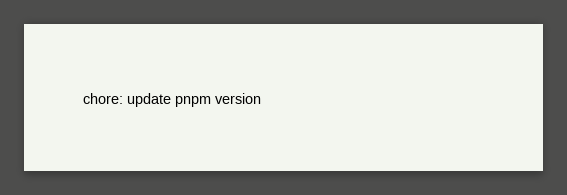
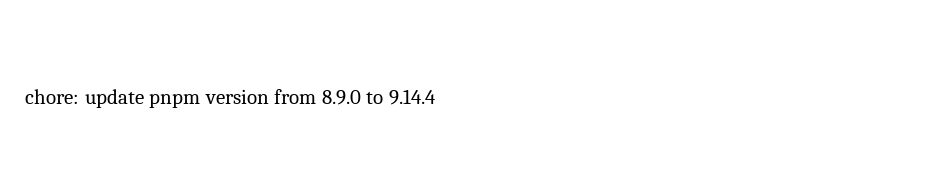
- chore: update pnpm version
+ chore: update pnpm version from 8.9.0 to 9.14.4

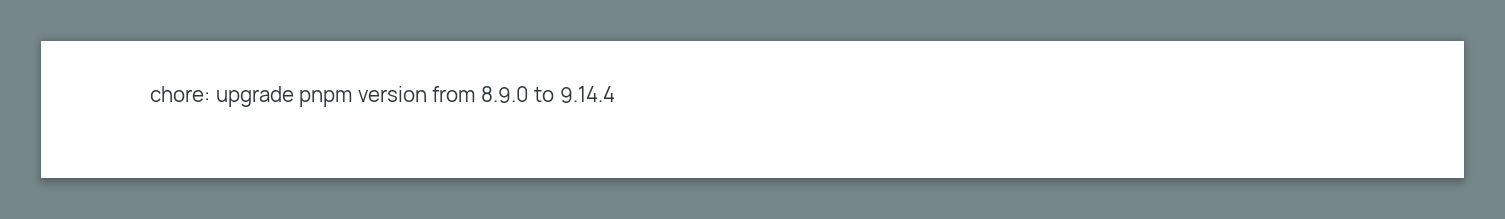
- chore: update pnpm version from 8.9.0 to 9.14.4
+ chore: upgrade pnpm version from 8.9.0 to 9.14.4

